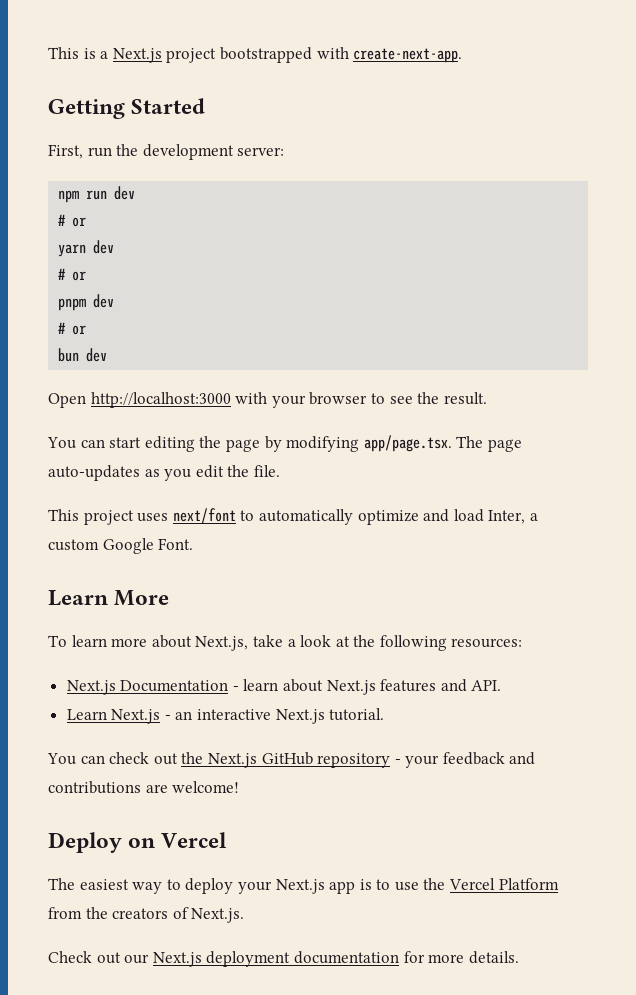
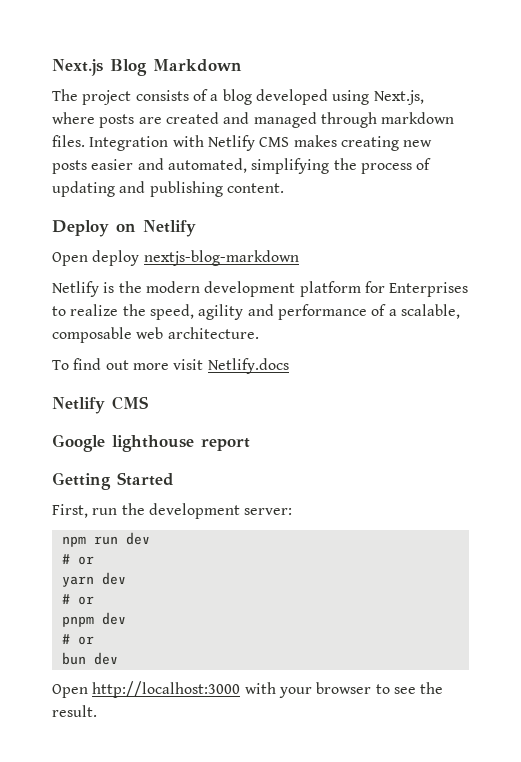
- This is a Next.js project bootstrapped with create-next-app.
+ Next.js Blog Markdown
+ The project consists of a blog developed using Next.js, where posts are created and managed through markdown files. Integration with Netlify CMS makes creating new posts easier and automated, simplifying the process of updating and publishing content.
+ Deploy on Netlify
+ Open deploy nextjs-blog-markdown
+ Netlify is the modern development platform for Enterprises to realize the speed, agility and performance of a scalable, composable web architecture.
+ To find out more visit Netlify.docs
+ Netlify CMS
+ Google lighthouse report
- You can start editing the page by modifying app/page.tsx. The page auto-updates as you edit the file.
- This project uses next/font to automatically optimize and load Inter, a custom Google Font.
- Learn More
- To learn more about Next.js, take a look at the following resources:
- Next.js Documentation - learn about Next.js features and API.
- Learn Next.js - an interactive Next.js tutorial.
- You can check out the Next.js GitHub repository - your feedback and contributions are welcome!
- Deploy on Vercel
- The easiest way to deploy your Next.js app is to use the Vercel Platform from the creators of Next.js.
- Check out our Next.js deployment documentation for more details.

